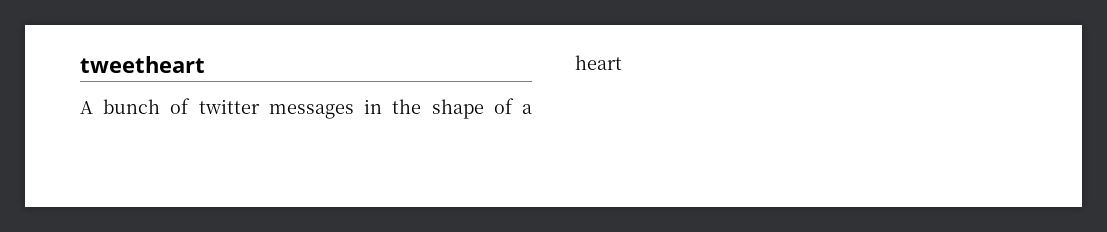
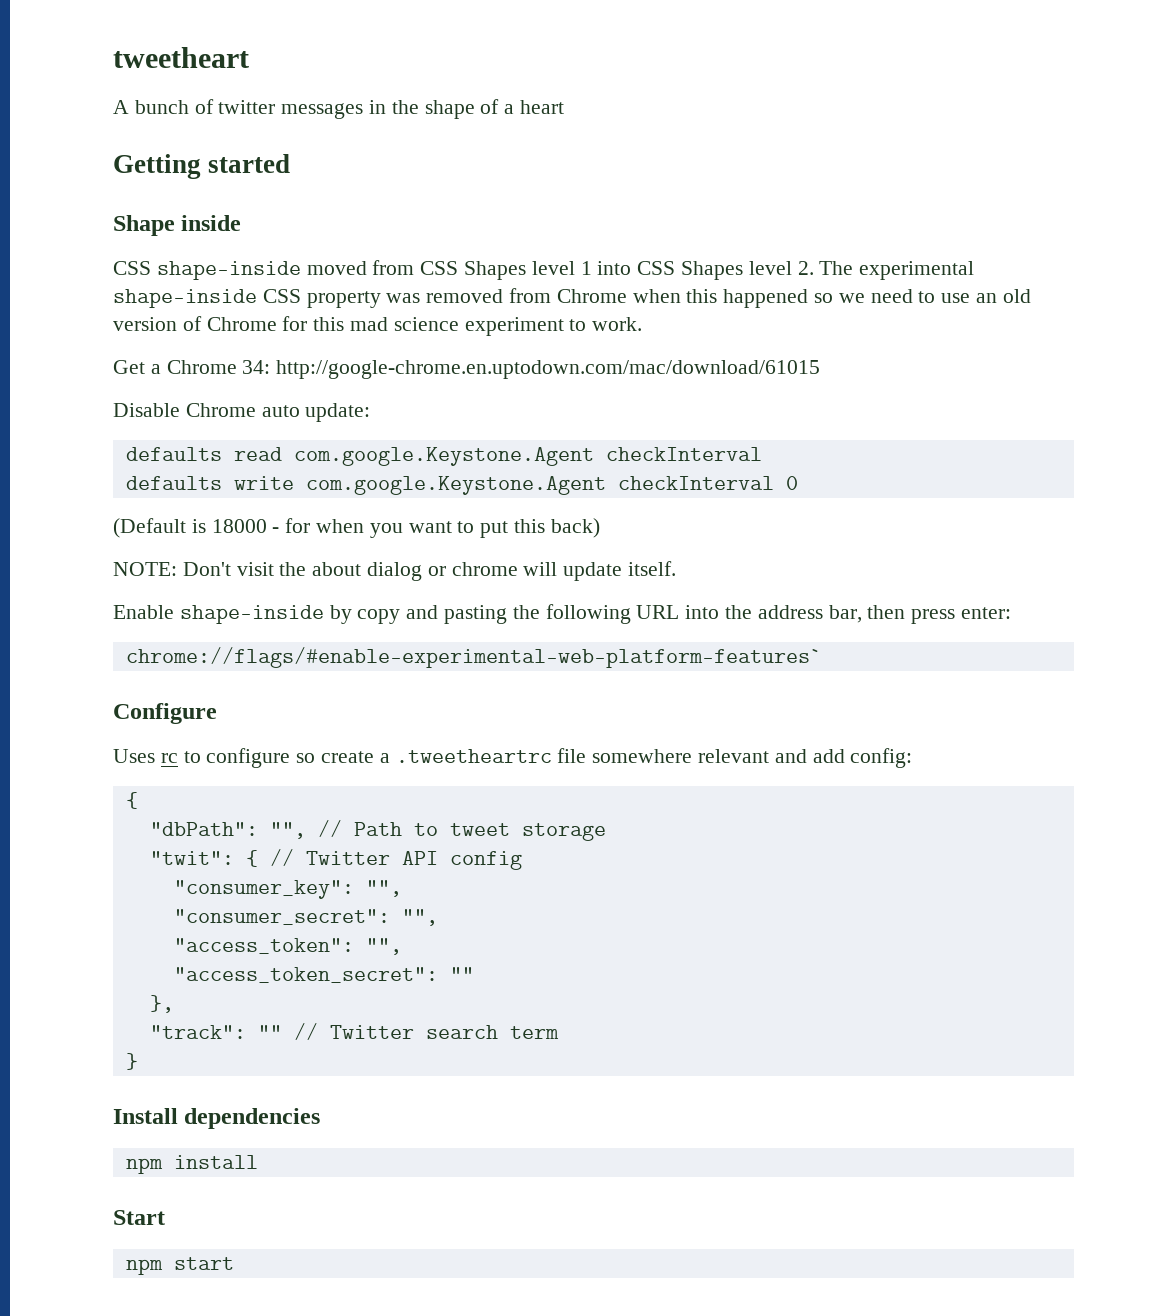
+ Getting started
+ Shape inside
+ CSS shape-inside moved from CSS Shapes level 1 into CSS Shapes level 2. The experimental shape-inside CSS property was removed from Chrome when this happened so we need to use an old version of Chrome for this mad science experiment to work.
+ Get a Chrome 34: http://google-chrome.en.uptodown.com/mac/download/61015
+ Disable Chrome auto update:
+ defaults read com.google.Keystone.Agent checkInterval
+ defaults write com.google.Keystone.Agent checkInterval 0
+ (Default is 18000 - for when you want to put this back)
+ NOTE: Don't visit the about dialog or chrome will update itself.
+ Enable shape-inside by copy and pasting the following URL into the address bar, then press enter:
+ chrome://flags/#enable-experimental-web-platform-features`
+ Configure
+ Uses rc to configure so create a .tweetheartrc file somewhere relevant and add config:
+ {
+ "dbPath": "", // Path to tweet storage
+ "twit": { // Twitter API config
+ "consumer_key": "",
+ "consumer_secret": "",
+ "access_token": "",
+ "access_token_secret": ""
+ },
+ "track": "" // Twitter search term
+ }
+ Install dependencies
+ npm install
+ Start
+ npm start

